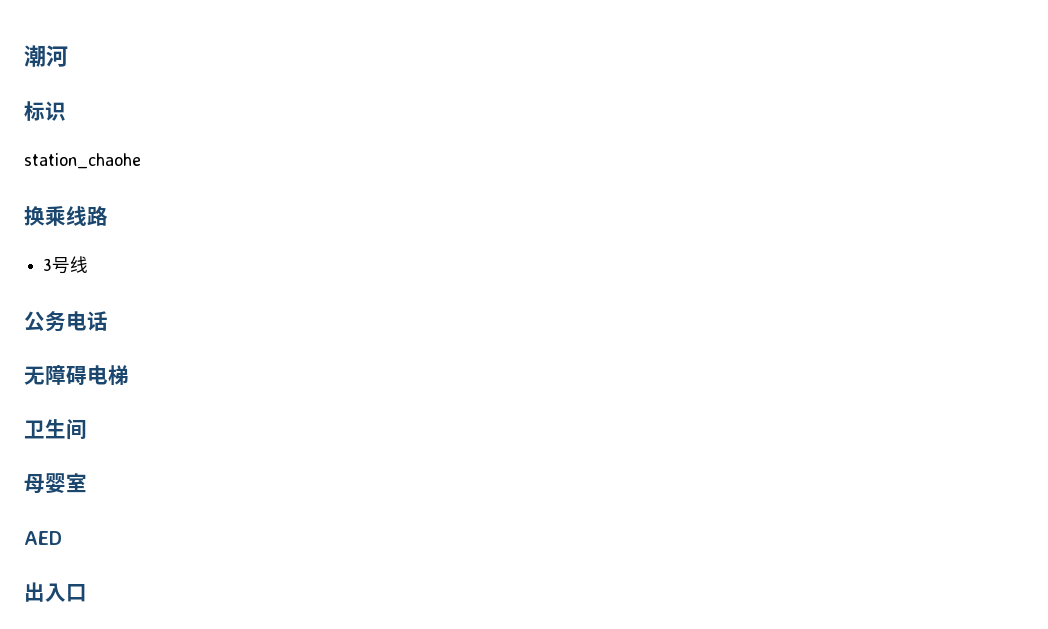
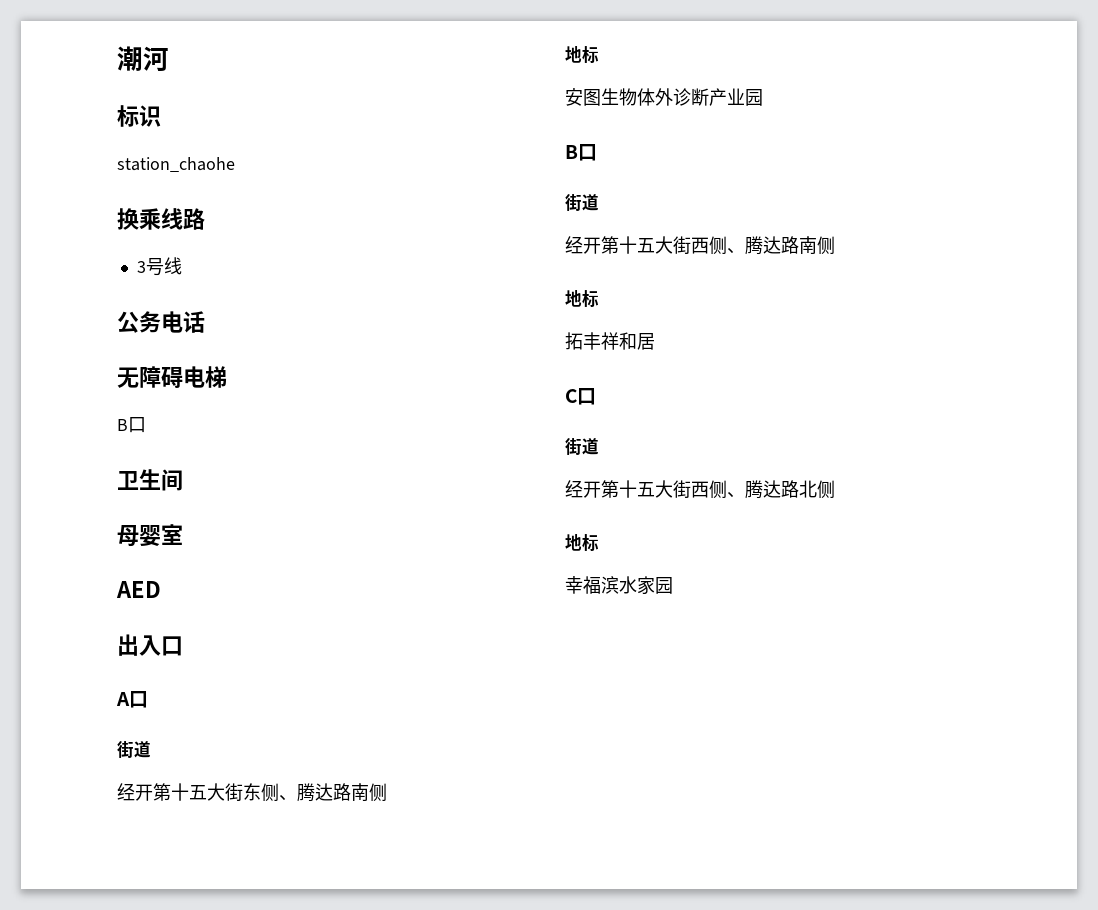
  无障碍电梯
+ B口
+ A口
+ 街道
+ 经开第十五大街东侧、腾达路南侧
+ 地标
+ 安图生物体外诊断产业园
+ B口
+ 街道
+ 经开第十五大街西侧、腾达路南侧
+ 地标
+ 拓丰祥和居
+ C口
+ 街道
+ 经开第十五大街西侧、腾达路北侧
+ 地标
+ 幸福滨水家园

